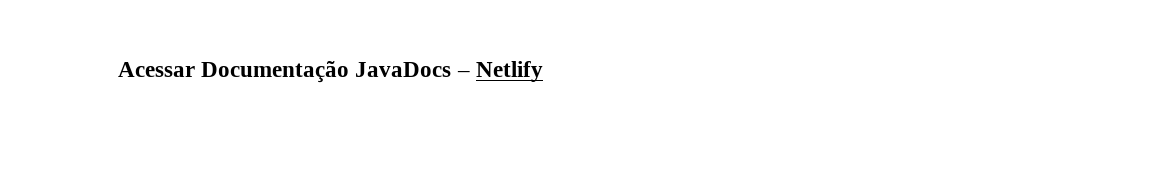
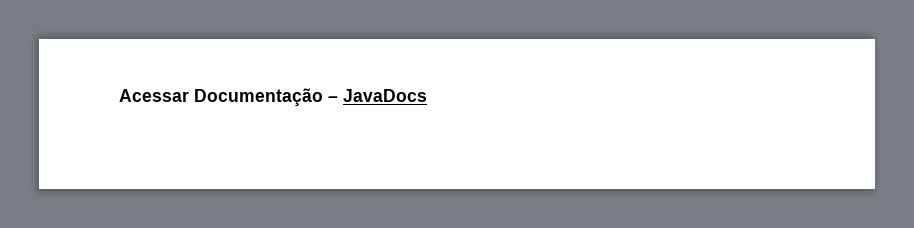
- Acessar Documentação JavaDocs – Netlify
+ Acessar Documentação – JavaDocs

